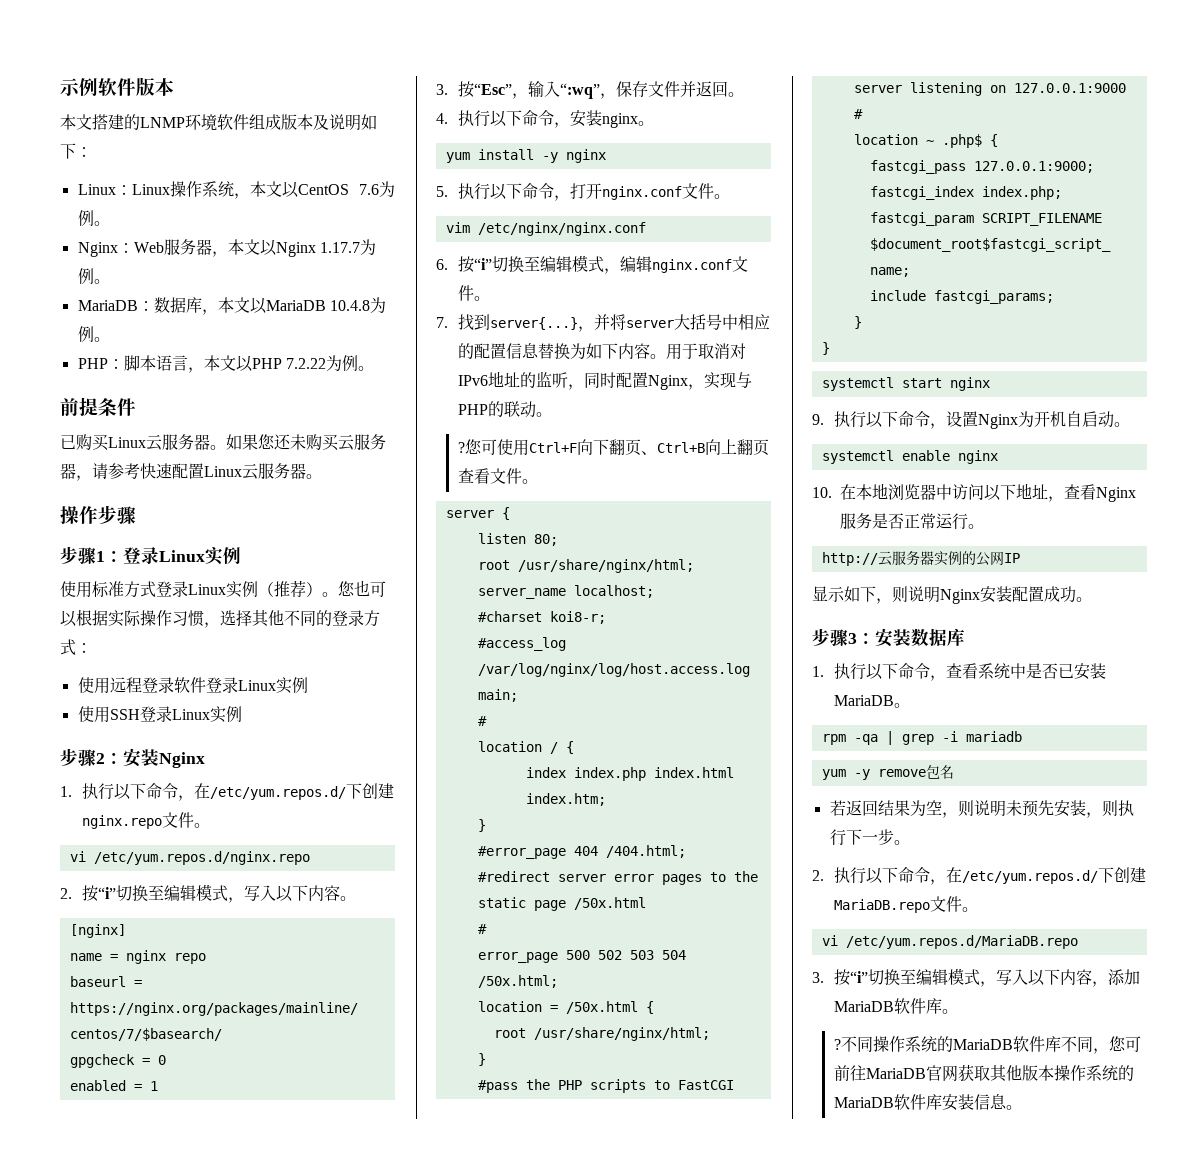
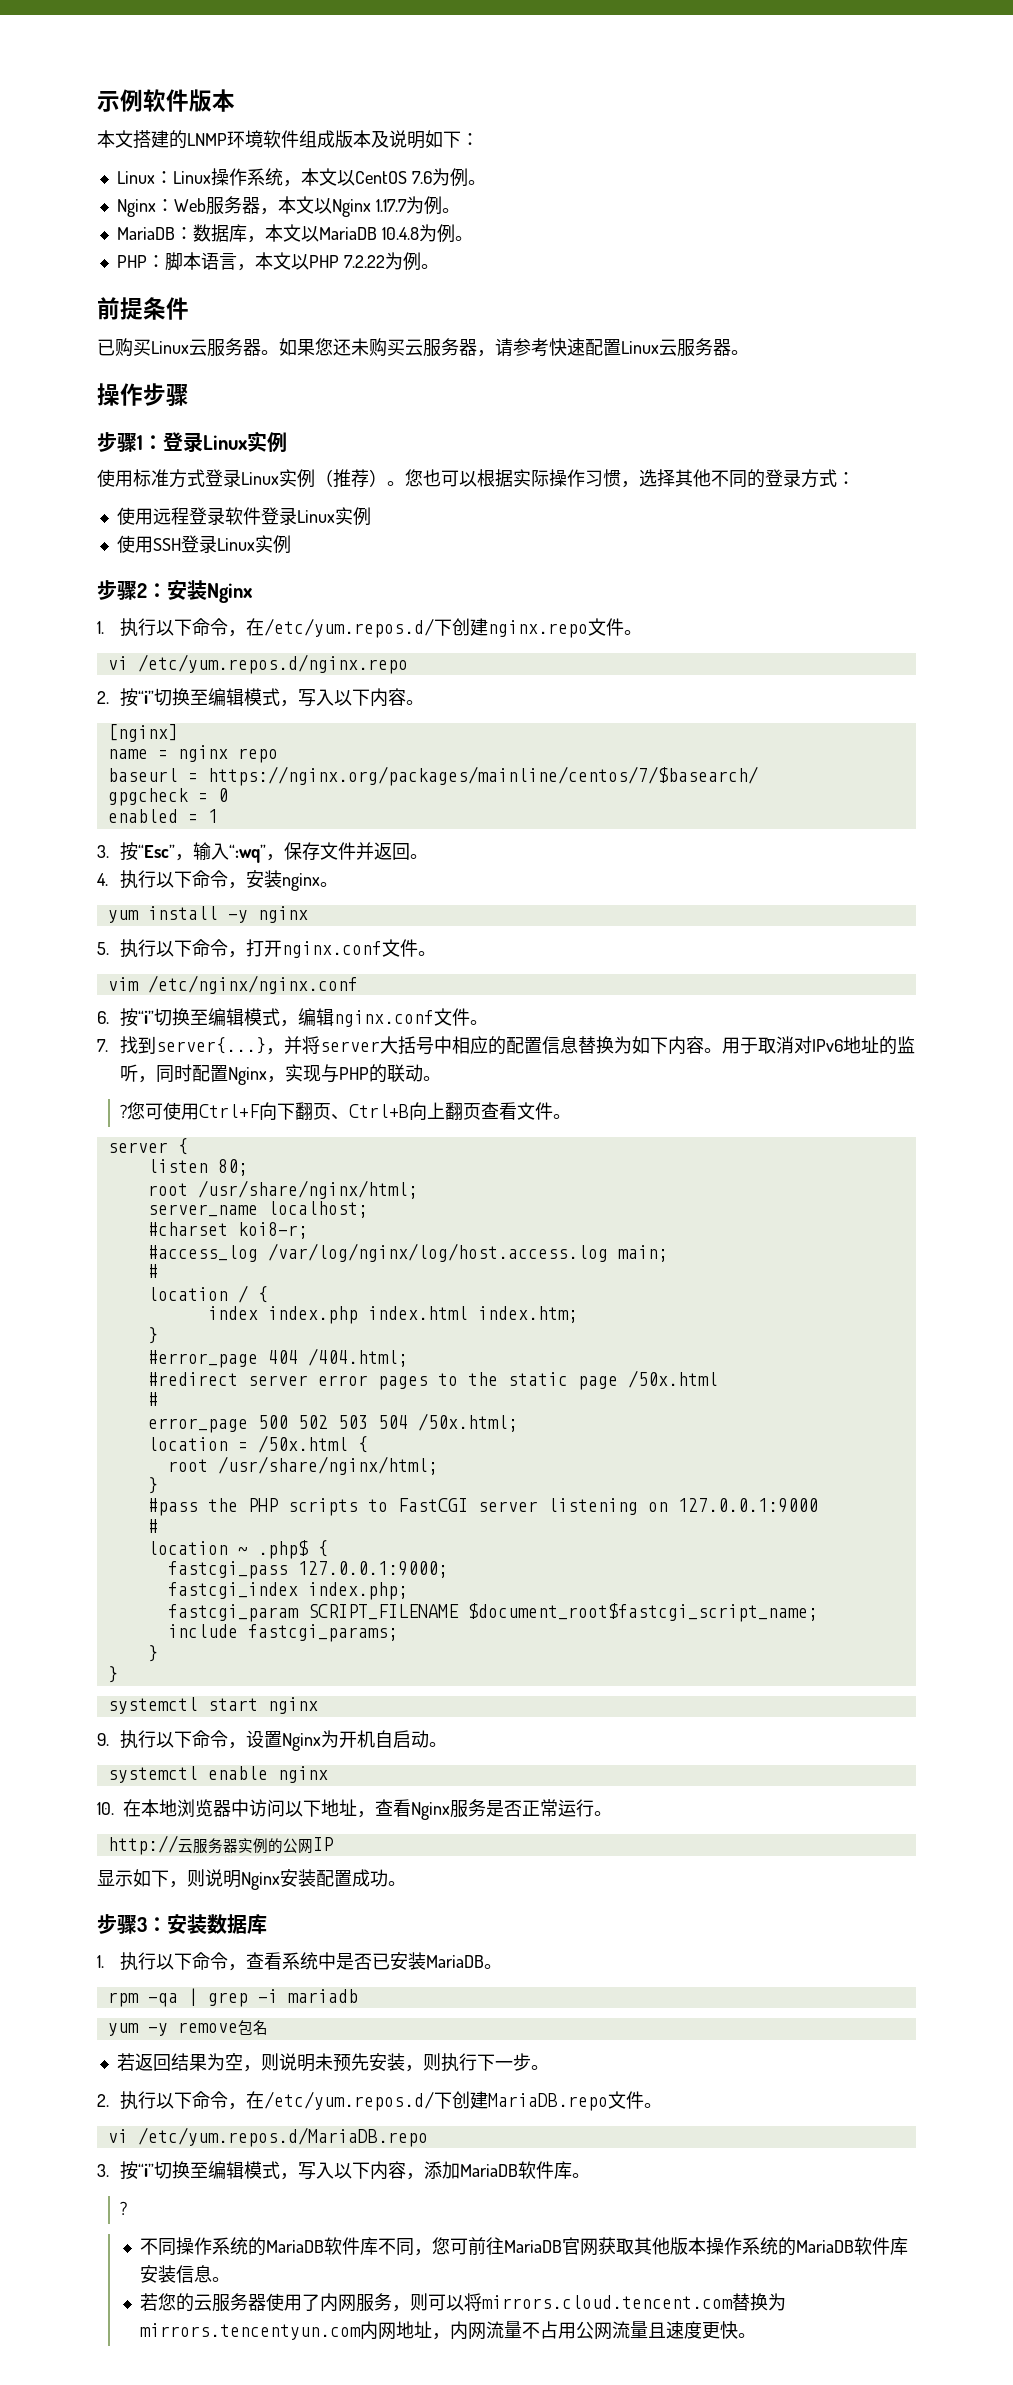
  3.按“i”切换至编辑模式，写入以下内容，添加MariaDB软件库。
- ?不同操作系统的MariaDB软件库不同，您可前往MariaDB官网获取其他版本操作系统的MariaDB软件库安装信息。
+ ?
+ 不同操作系统的MariaDB软件库不同，您可前往MariaDB官网获取其他版本操作系统的MariaDB软件库安装信息。
+ 若您的云服务器使用了内网服务，则可以将mirrors.cloud.tencent.com替换为mirrors.tencentyun.com内网地址，内网流量不占用公网流量且速度更快。

